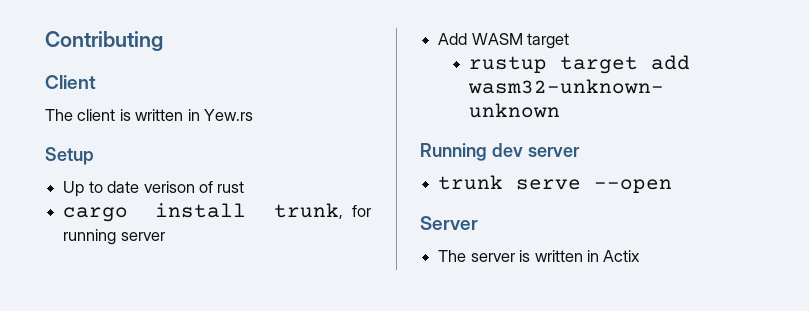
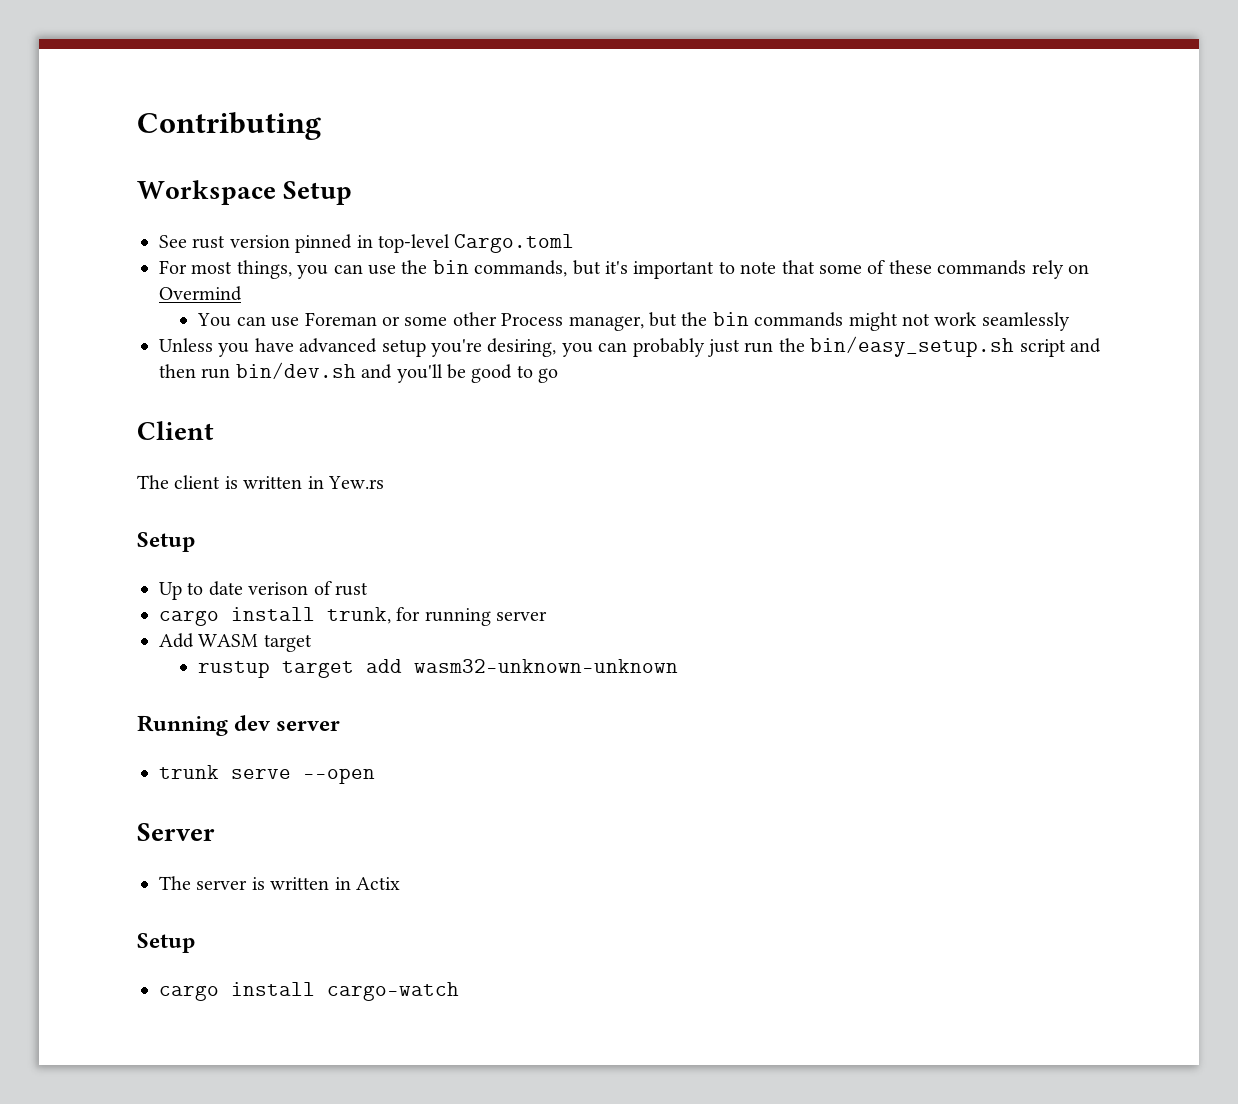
+ Workspace Setup
+ See rust version pinned in top-level Cargo.toml
+ For most things, you can use the bin commands, but it's important to note that some of these commands rely on Overmind
+ You can use Foreman or some other Process manager, but the bin commands might not work seamlessly
+ Unless you have advanced setup you're desiring, you can probably just run the bin/easy_setup.sh script and then run bin/dev.sh and you'll be good to go
  The server is written in Actix
+ Setup
+ cargo install cargo-watch

